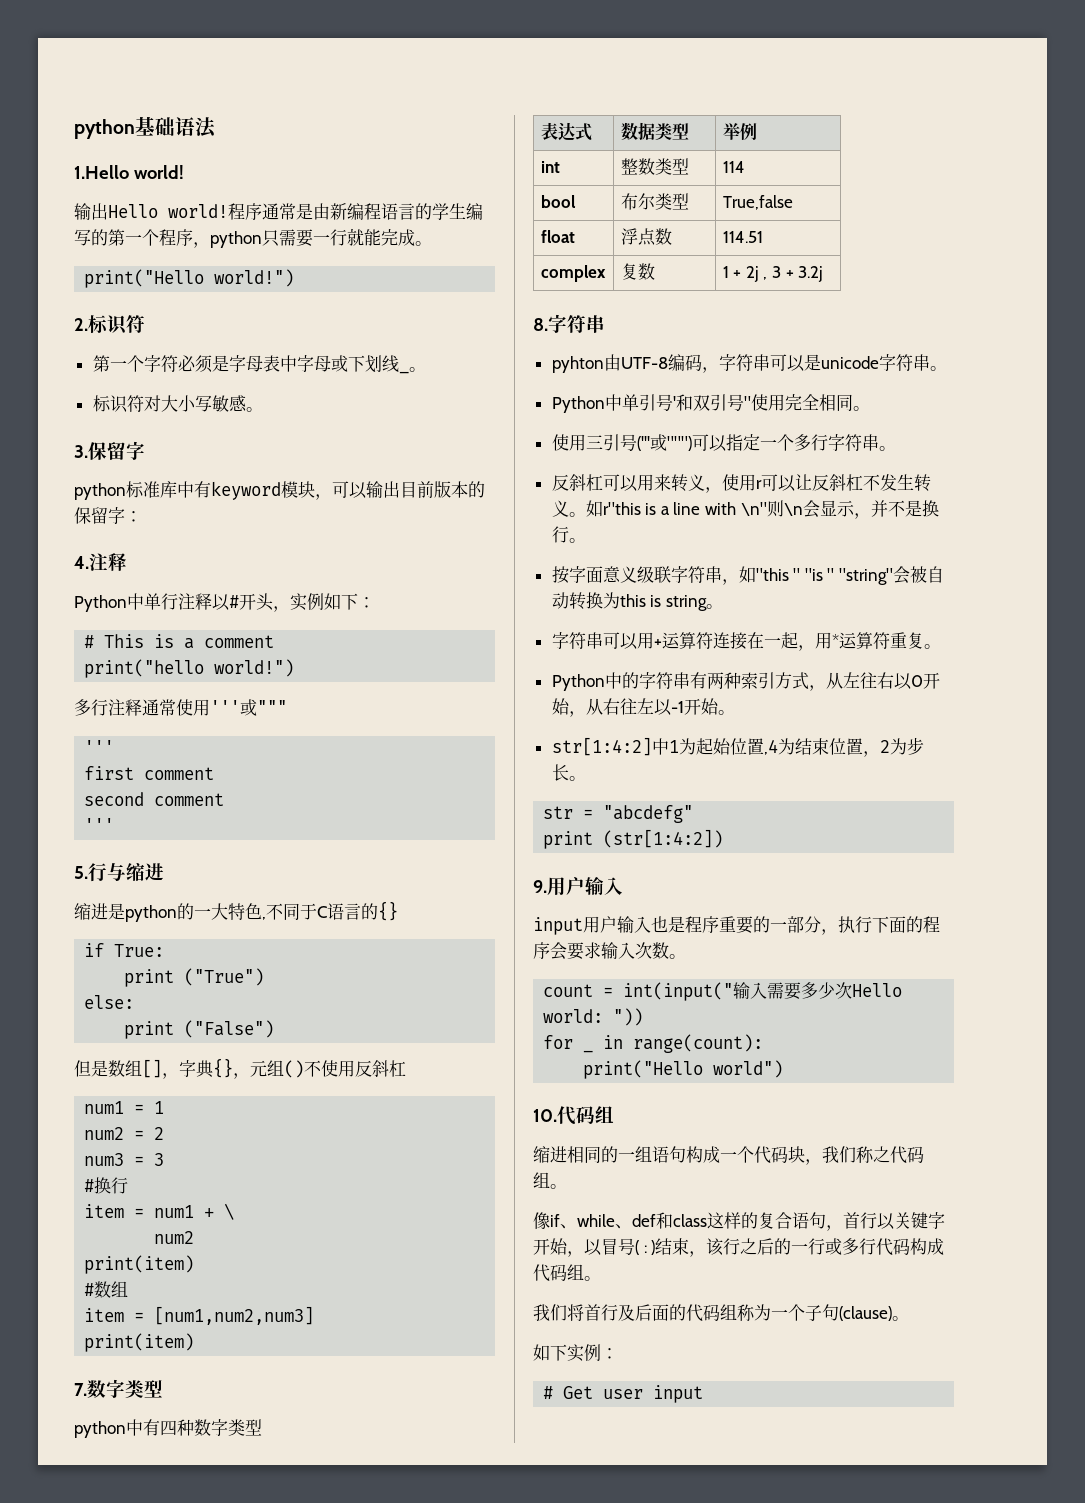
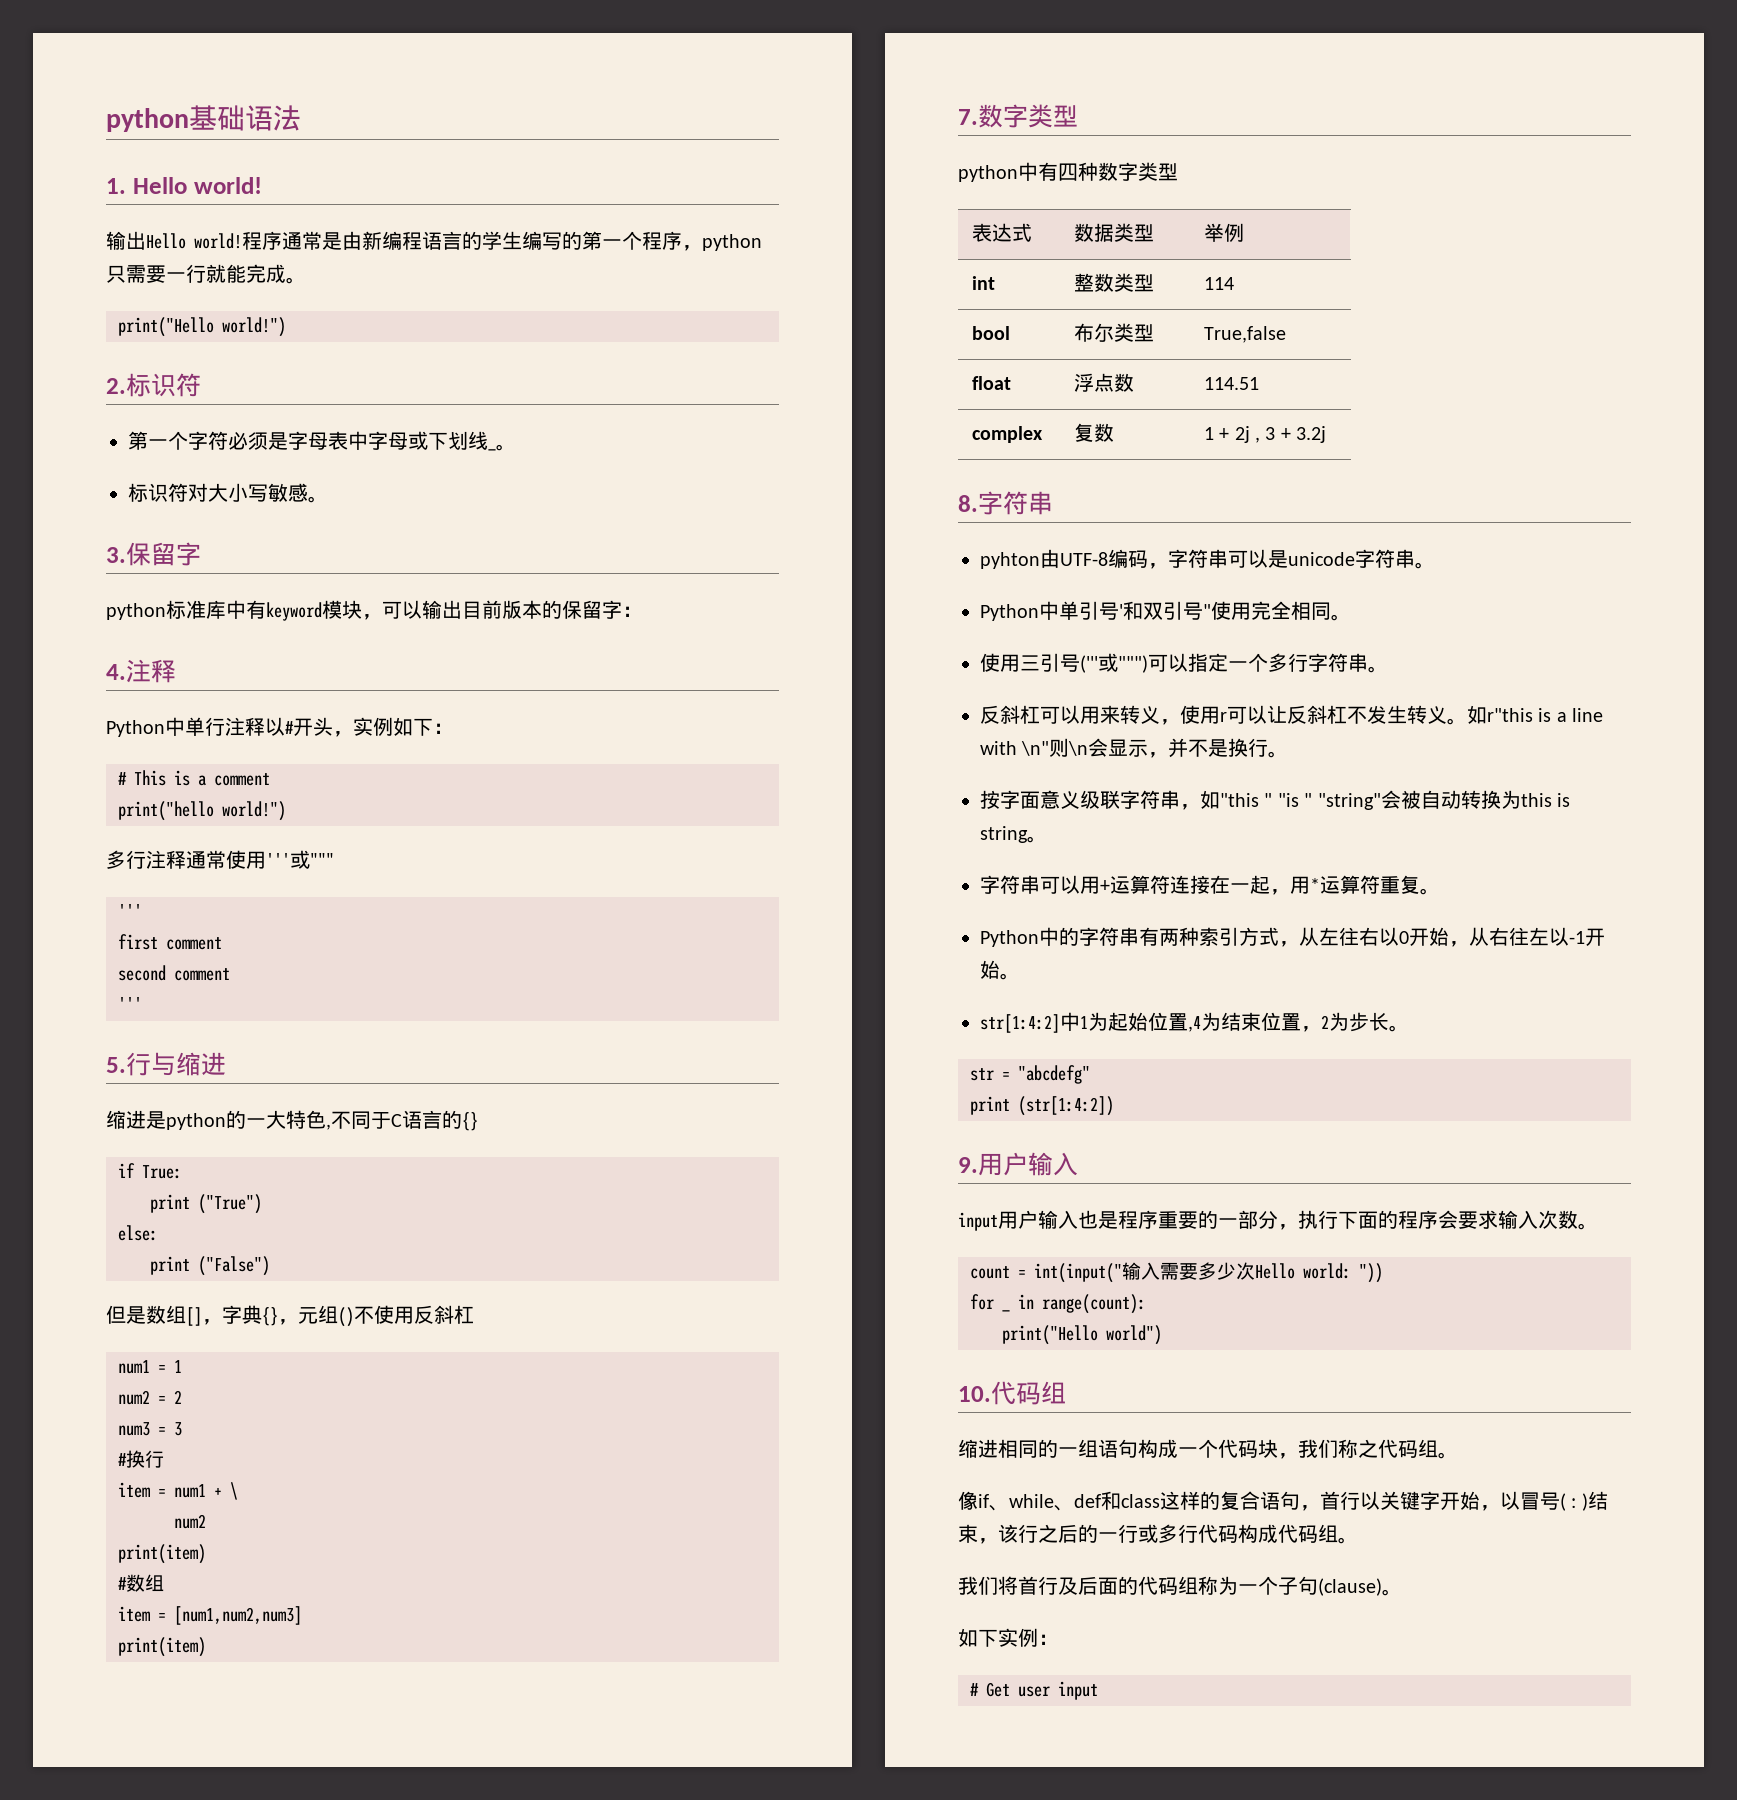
- 1.Hello world!
+ 1. Hello world!

